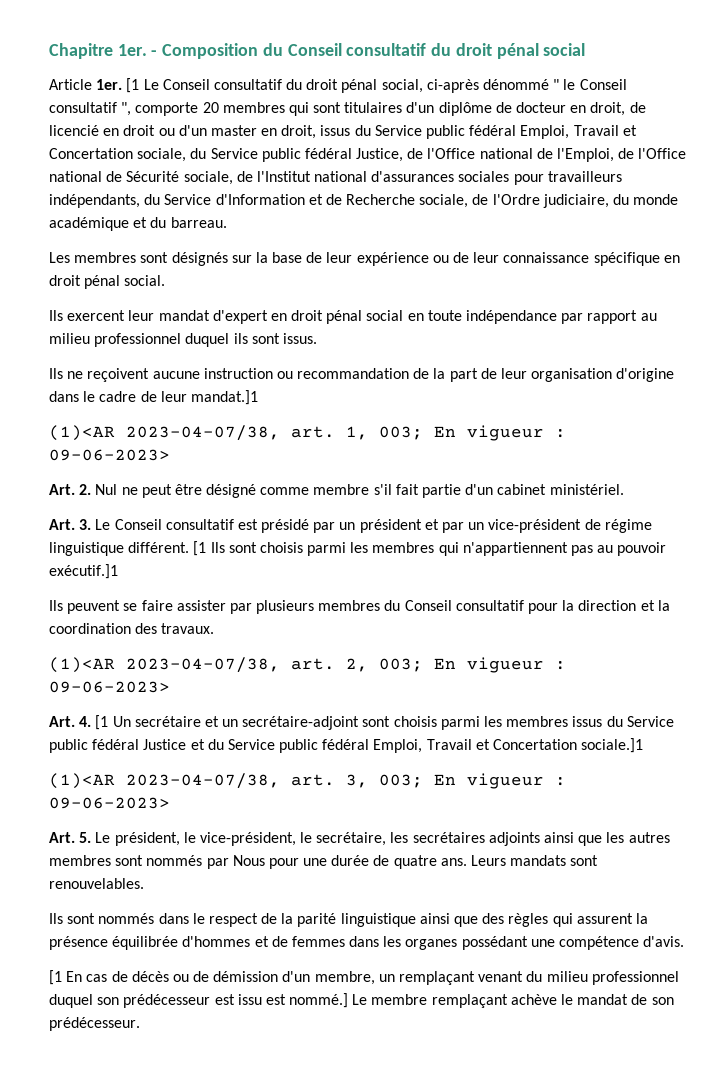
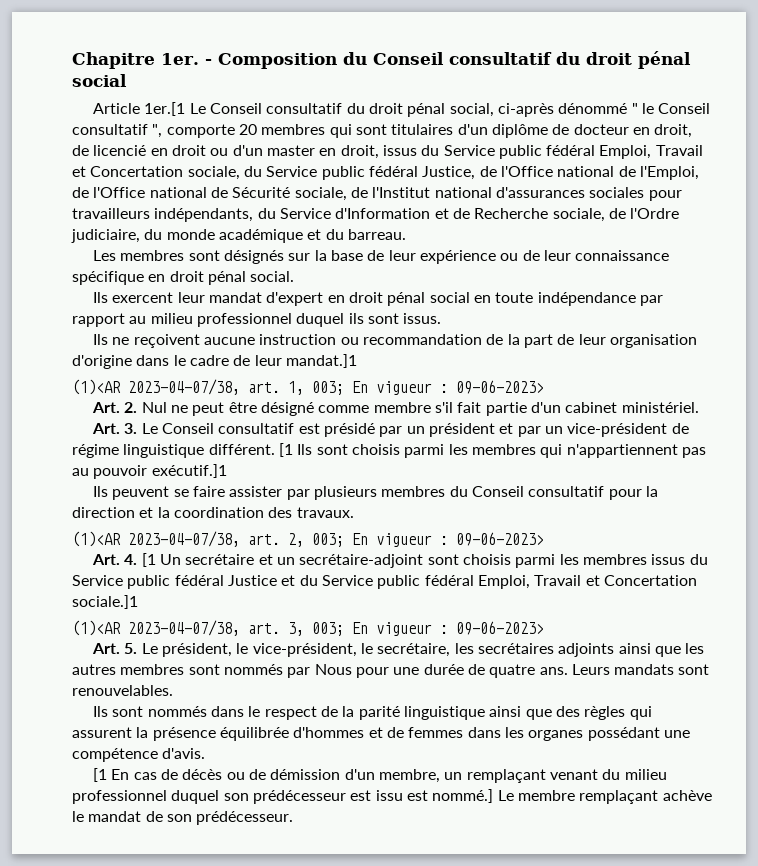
- Article 1er. [1 Le Conseil consultatif du droit pénal social, ci-après dénommé " le Conseil consultatif ", comporte 20 membres qui sont titulaires d'un diplôme de docteur en droit, de licencié en droit ou d'un master en droit, issus du Service public fédéral Emploi, Travail et Concertation sociale, du Service public fédéral Justice, de l'Office national de l'Emploi, de l'Office national de Sécurité sociale, de l'Institut national d'assurances sociales pour travailleurs indépendants, du Service d'Information et de Recherche sociale, de l'Ordre judiciaire, du monde académique et du barreau.
+ Article 1er.[1 Le Conseil consultatif du droit pénal social, ci-après dénommé " le Conseil consultatif ", comporte 20 membres qui sont titulaires d'un diplôme de docteur en droit, de licencié en droit ou d'un master en droit, issus du Service public fédéral Emploi, Travail et Concertation sociale, du Service public fédéral Justice, de l'Office national de l'Emploi, de l'Office national de Sécurité sociale, de l'Institut national d'assurances sociales pour travailleurs indépendants, du Service d'Information et de Recherche sociale, de l'Ordre judiciaire, du monde académique et du barreau.

